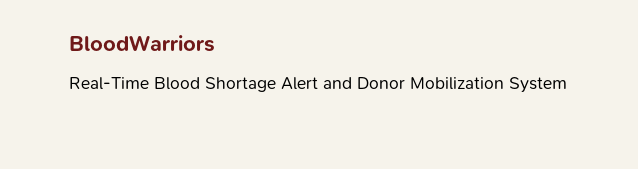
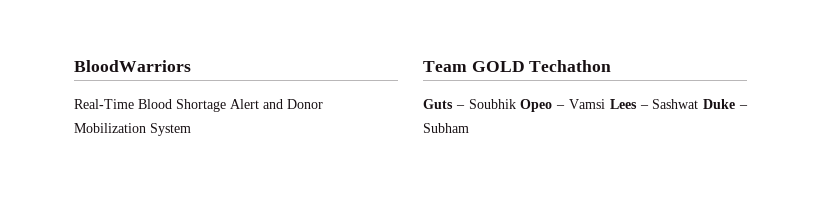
+ Team GOLD Techathon
+ Guts – Soubhik Opeo – Vamsi Lees – Sashwat Duke – Subham

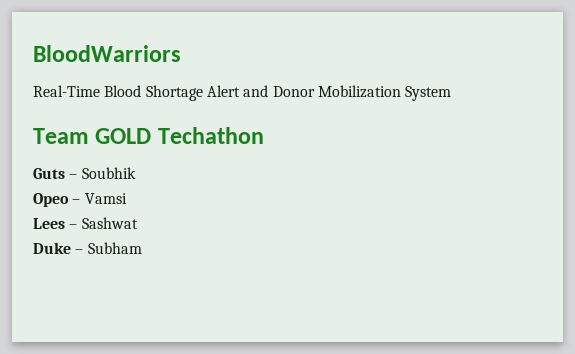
- Guts – Soubhik Opeo – Vamsi Lees – Sashwat Duke – Subham
+ Guts – Soubhik
+ Opeo – Vamsi
+ Lees – Sashwat
+ Duke – Subham

